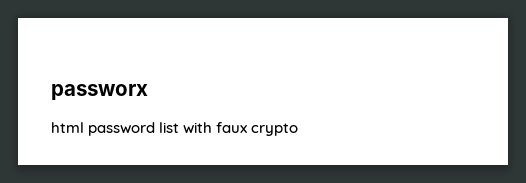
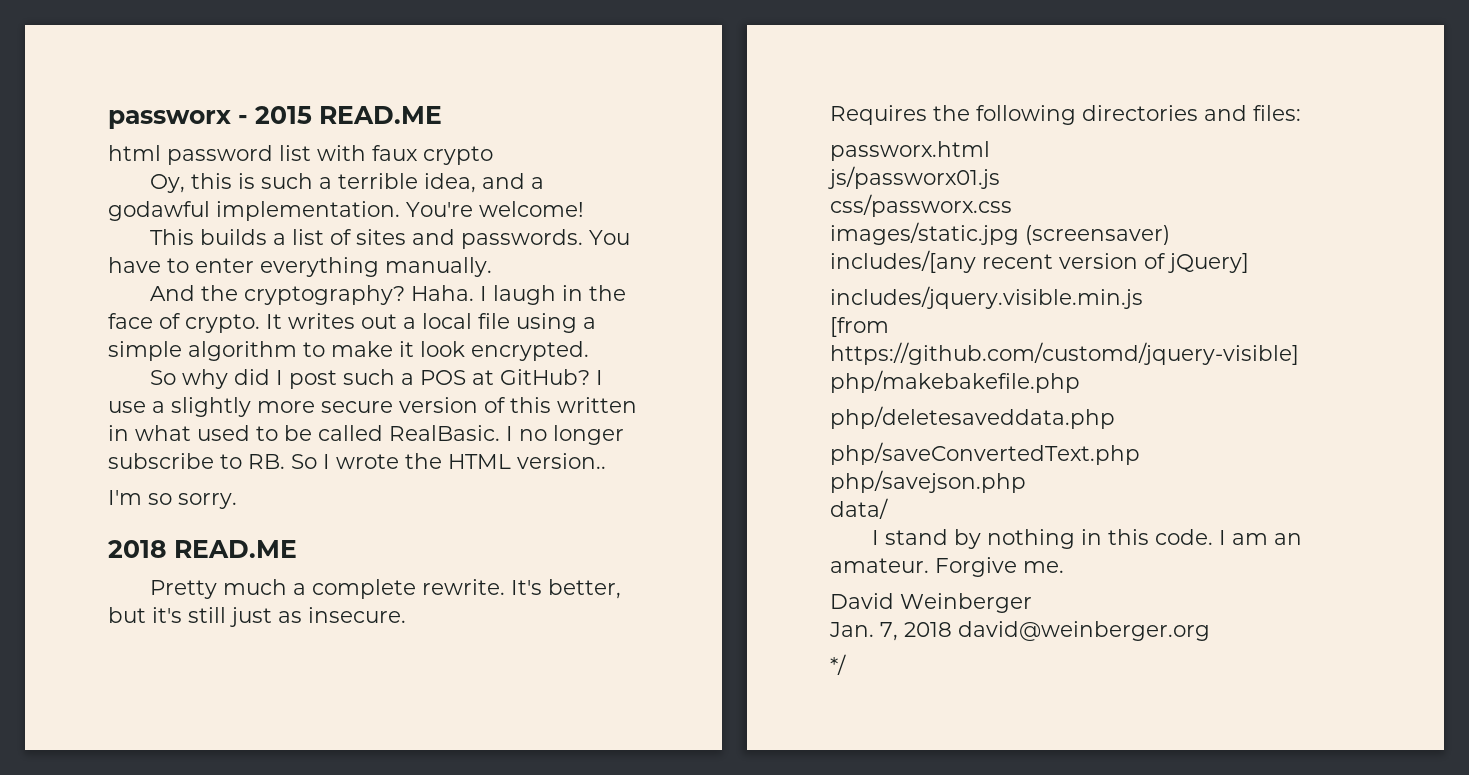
- passworx
+ passworx - 2015 READ.ME
+ Oy, this is such a terrible idea, and a godawful implementation. You're welcome!
+ This builds a list of sites and passwords. You have to enter everything manually.
+ And the cryptography? Haha. I laugh in the face of crypto. It writes out a local file using a simple algorithm to make it look encrypted.
+ So why did I post such a POS at GitHub? I use a slightly more secure version of this written in what used to be called RealBasic. I no longer subscribe to RB. So I wrote the HTML version..
+ I'm so sorry.
+ 2018 READ.ME
+ Pretty much a complete rewrite. It's better, but it's still just as insecure.
+ Requires the following directories and files:
+ passworx.html
+ js/passworx01.js
+ css/passworx.css
+ images/static.jpg (screensaver)
+ includes/[any recent version of jQuery]
+ includes/jquery.visible.min.js
+ [from https://github.com/customd/jquery-visible] php/makebakefile.php
+ php/deletesaveddata.php
+ php/saveConvertedText.php
+ php/savejson.php
+ data/
+ I stand by nothing in this code. I am an amateur. Forgive me.
+ David Weinberger
+ Jan. 7, 2018 david@weinberger.org
+ */

